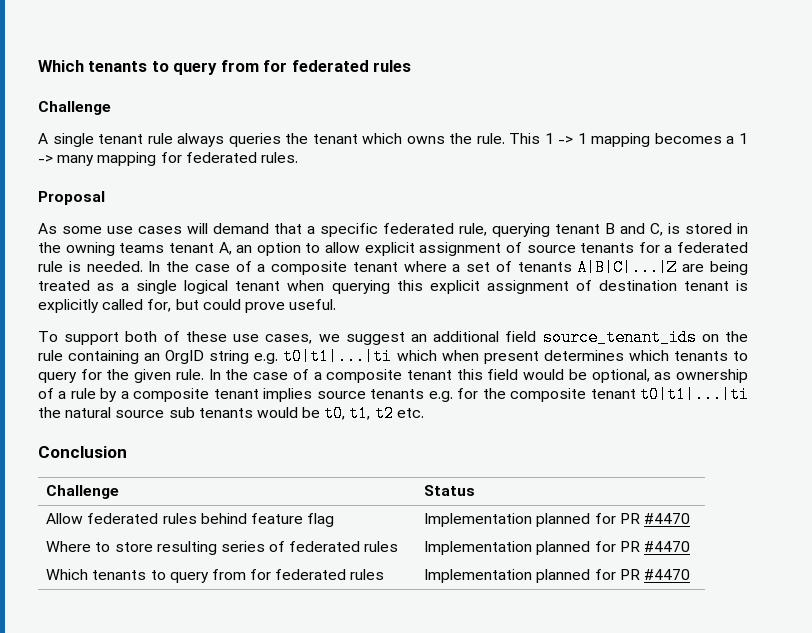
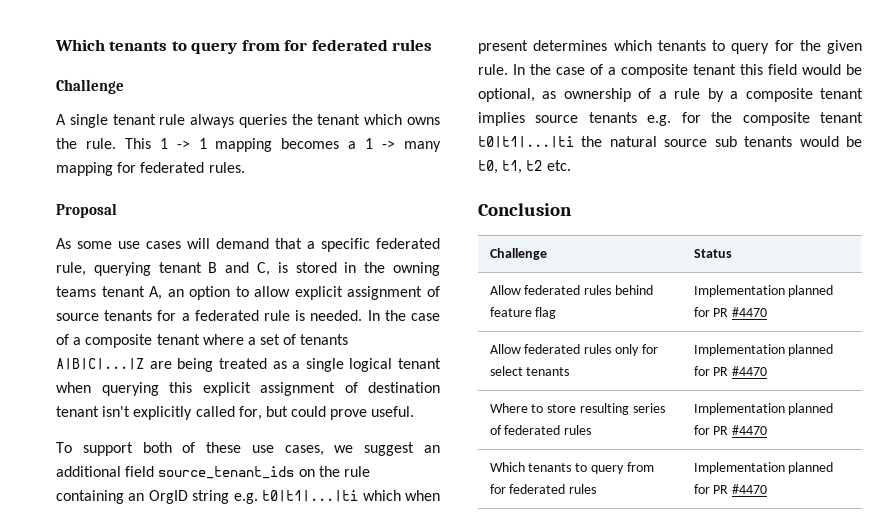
- In the case of a composite tenant where a set of tenants A|B|C|...|Z are being treated as a single logical tenant when querying this explicit assignment of destination tenant is explicitly called for, but could prove useful.
+ In the case of a composite tenant where a set of tenants A|B|C|...|Z are being treated as a single logical tenant when querying this explicit assignment of destination tenant isn't explicitly called for, but could prove useful.
+ Allow federated rules only for select tenants | Implementation planned for PR #4470

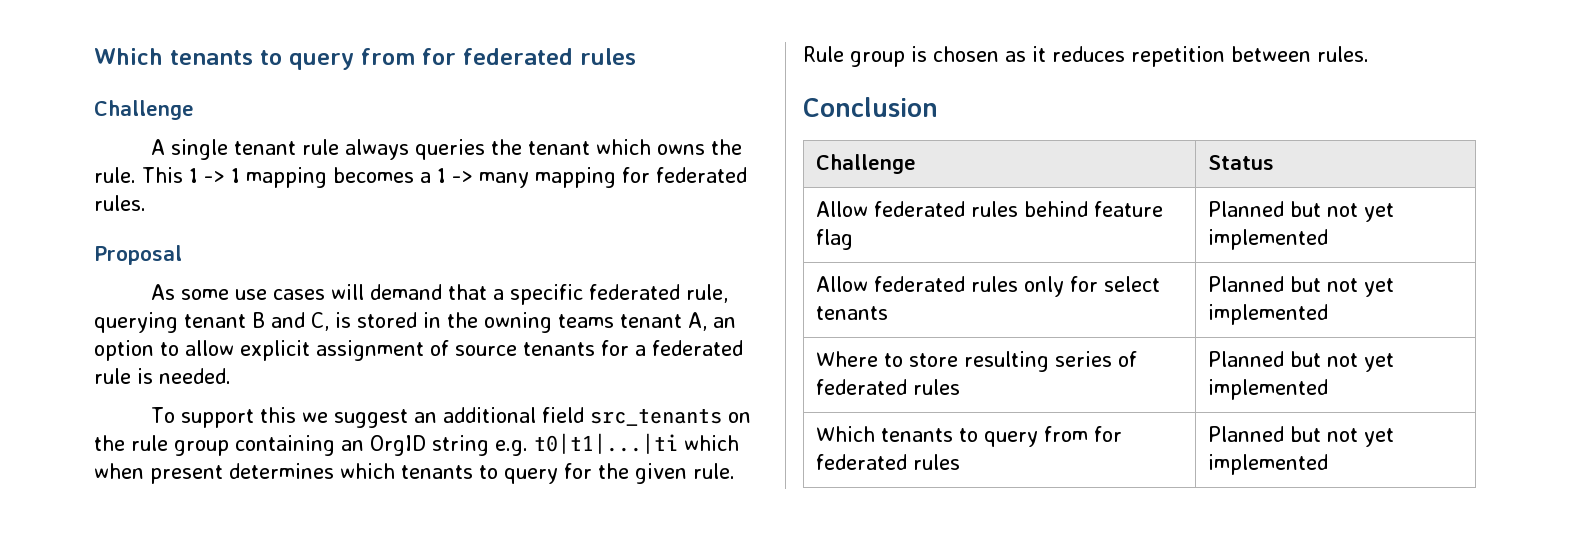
- As some use cases will demand that a specific federated rule, querying tenant B and C, is stored in the owning teams tenant A, an option to allow explicit assignment of source tenants for a federated rule is needed. In the case of a composite tenant where a set of tenants A|B|C|...|Z are being treated as a single logical tenant when querying this explicit assignment of destination tenant isn't explicitly called for, but could prove useful.
- To support both of these use cases, we suggest an additional field source_tenant_ids on the rule containing an OrgID string e.g. t0|t1|...|ti which when present determines which tenants to query for the given rule.
+ As some use cases will demand that a specific federated rule, querying tenant B and C, is stored in the owning teams tenant A, an option to allow explicit assignment of source tenants for a federated rule is needed.
+ To support this we suggest an additional field src_tenants on the rule group containing an OrgID string e.g. t0|t1|...|ti which when present determines which tenants to query for the given rule.
- In the case of a composite tenant this field would be optional, as ownership of a rule by a composite tenant implies source tenants e.g. for the composite tenant t0|t1|...|ti the natural source sub tenants would be t0, t1, t2 etc.
+ Rule group is chosen as it reduces repetition between rules.
- Allow federated rules behind feature flag | Implementation planned for PR #4470
+ Allow federated rules behind feature flag | Planned but not yet implemented
- Allow federated rules only for select tenants | Implementation planned for PR #4470
+ Allow federated rules only for select tenants | Planned but not yet implemented
- Where to store resulting series of federated rules | Implementation planned for PR #4470
+ Where to store resulting series of federated rules | Planned but not yet implemented
- Which tenants to query from for federated rules | Implementation planned for PR #4470
+ Which tenants to query from for federated rules | Planned but not yet implemented

